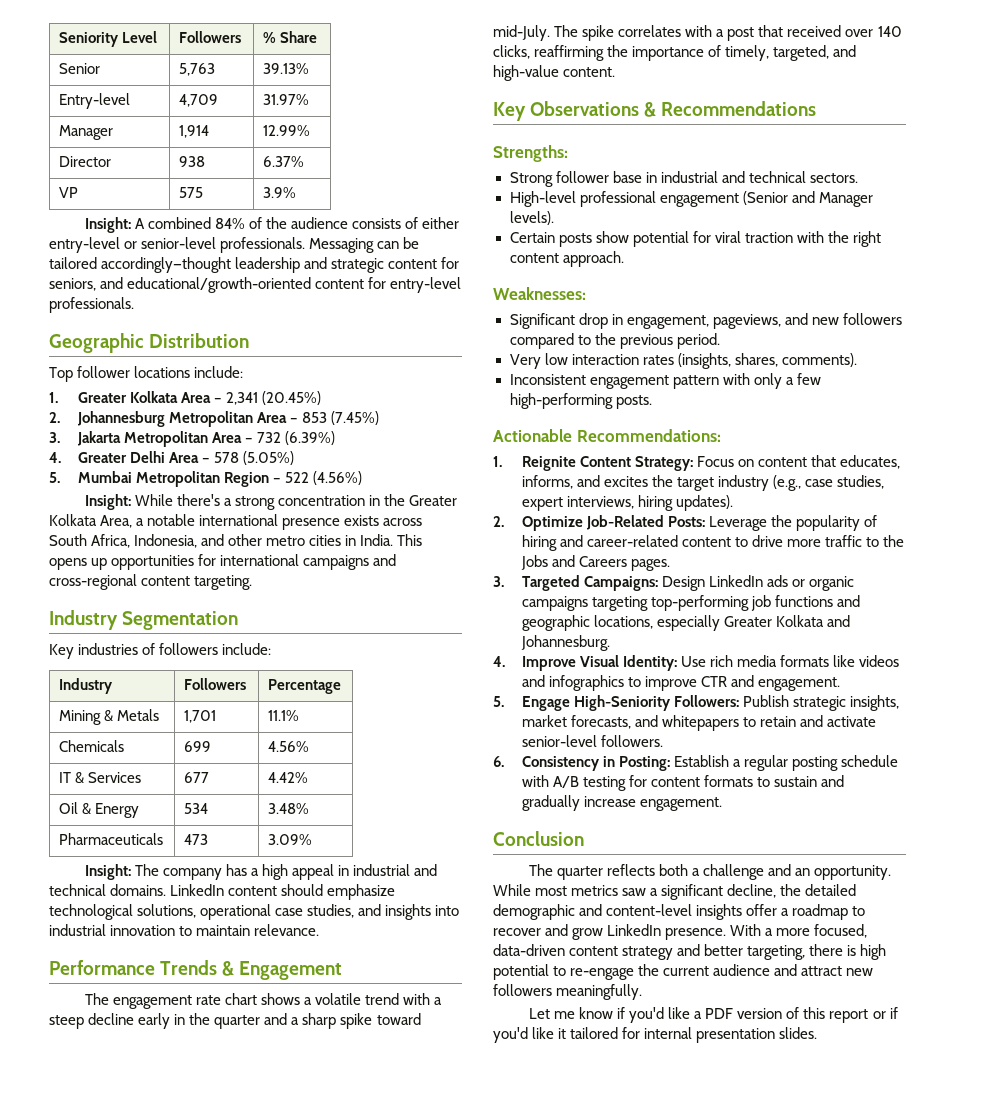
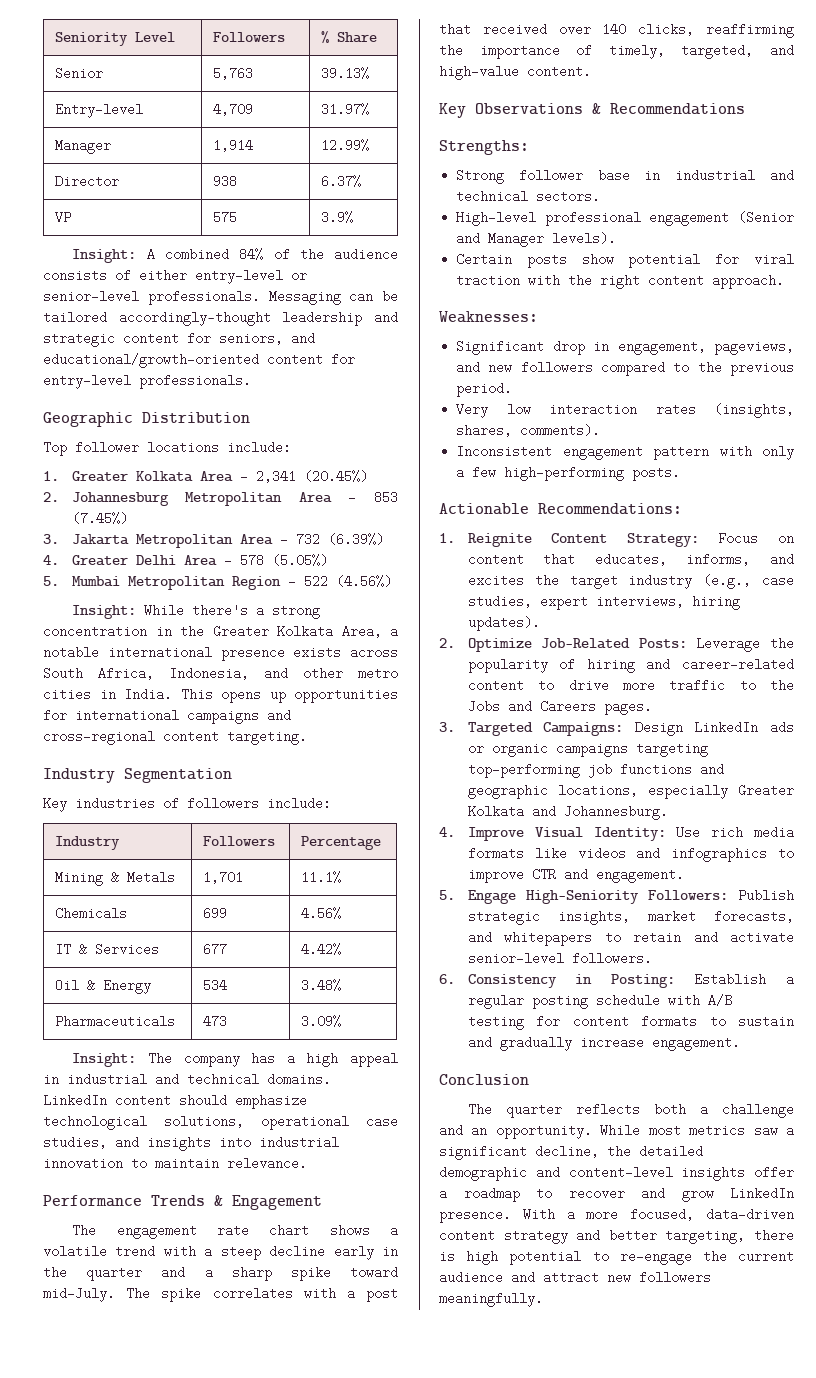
- Let me know if you'd like a PDF version of this report or if you'd like it tailored for internal presentation slides.

